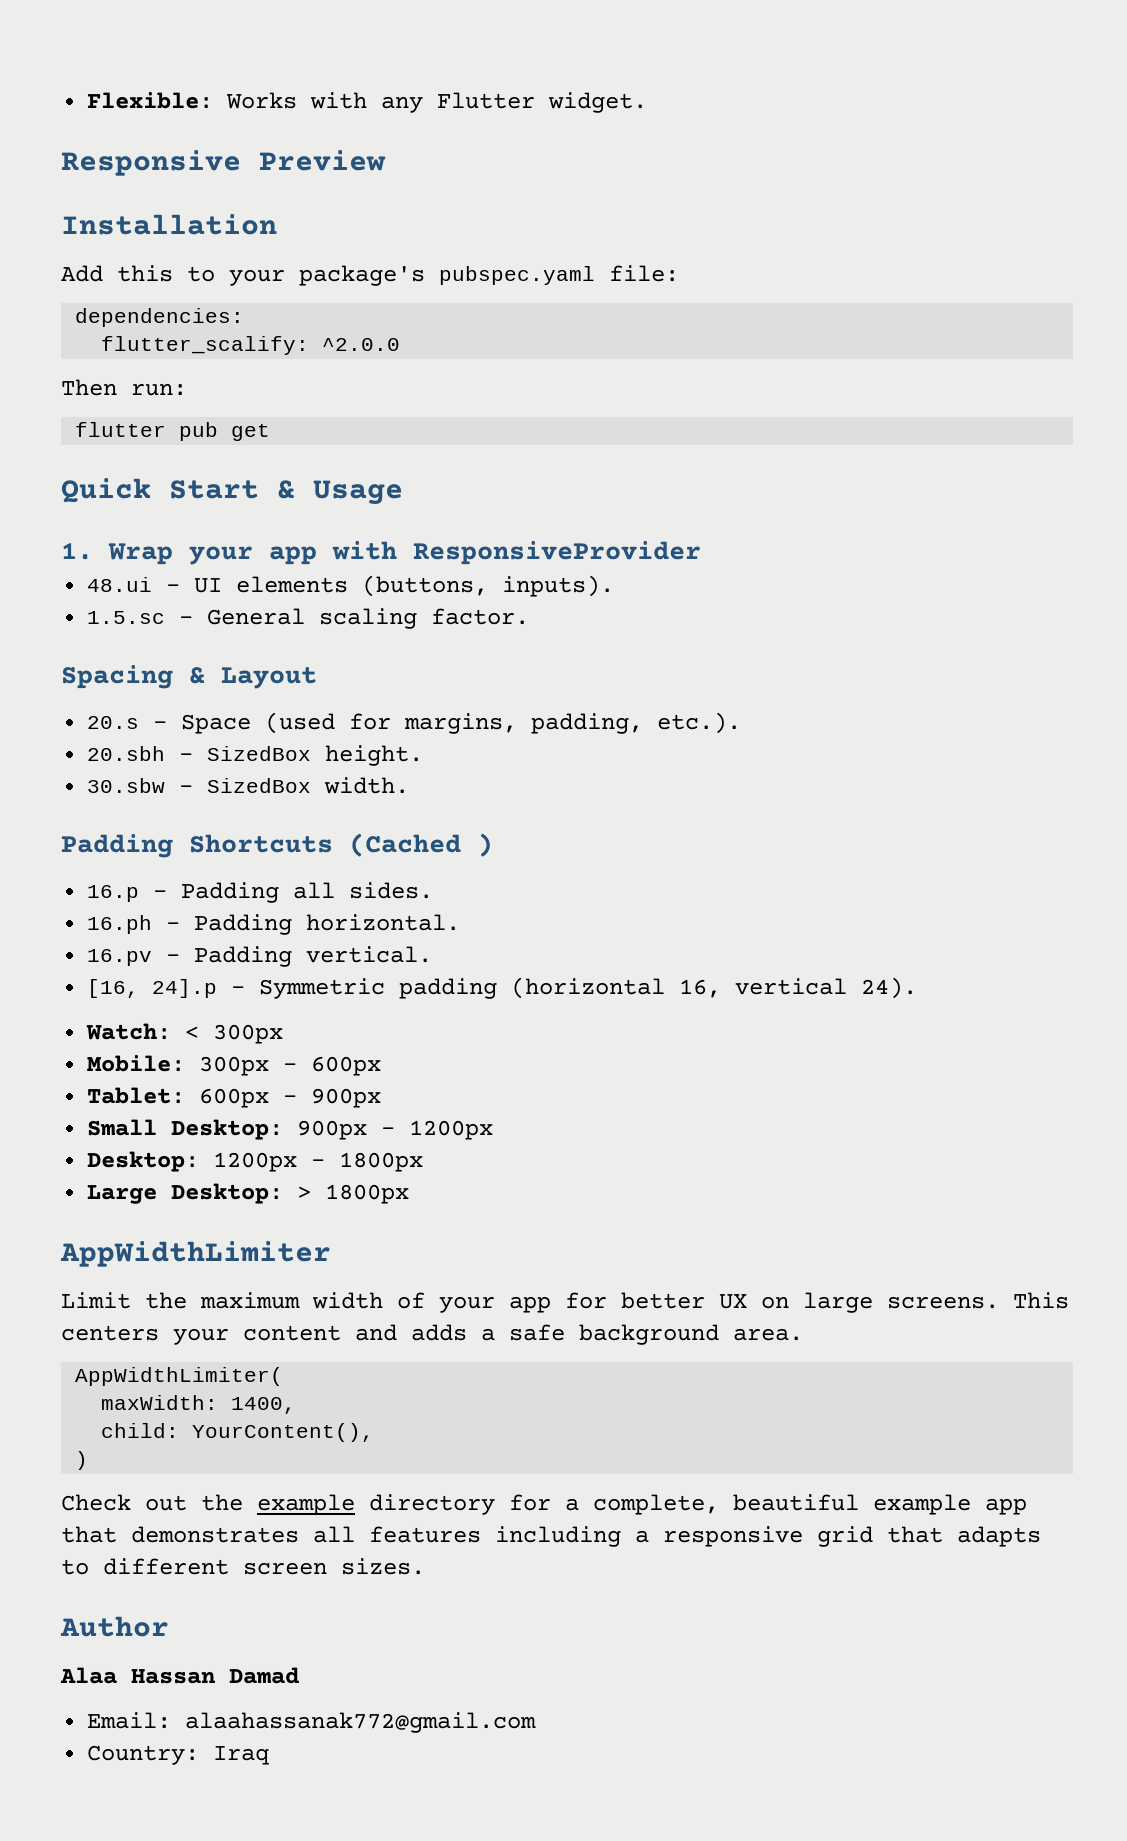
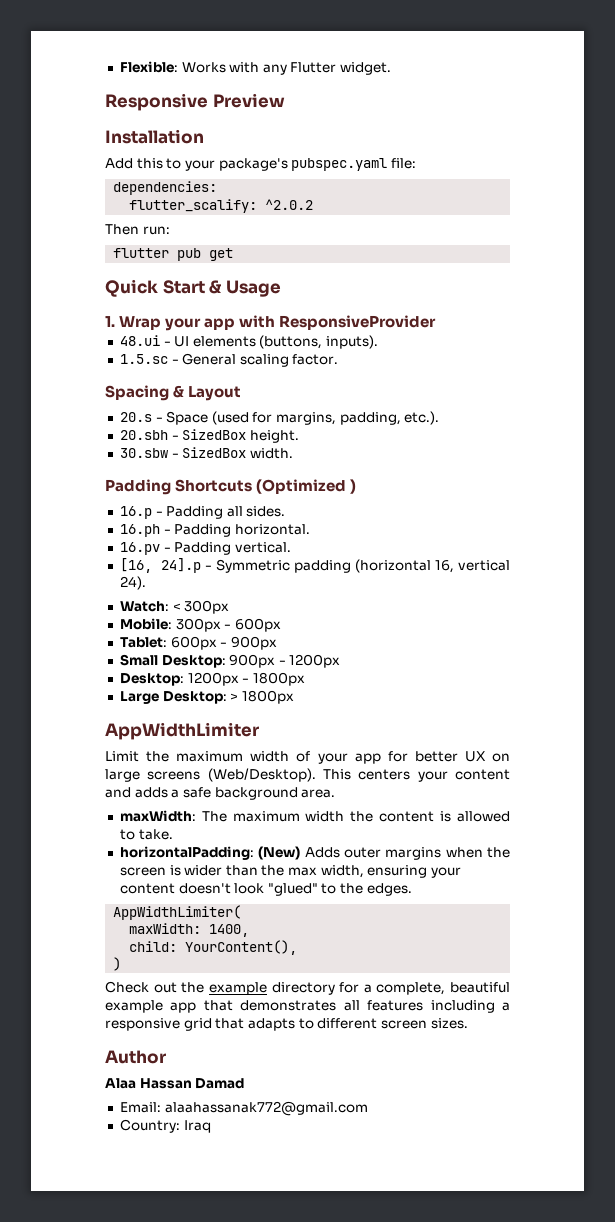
- flutter_scalify: ^2.0.0
+ flutter_scalify: ^2.0.2
- Padding Shortcuts (Cached )
+ Padding Shortcuts (Optimized )
- Limit the maximum width of your app for better UX on large screens.
+ Limit the maximum width of your app for better UX on large screens (Web/Desktop).
+ maxWidth: The maximum width the content is allowed to take.
+ horizontalPadding: (New) Adds outer margins when the screen is wider than the max width, ensuring your content doesn't look "glued" to the edges.

